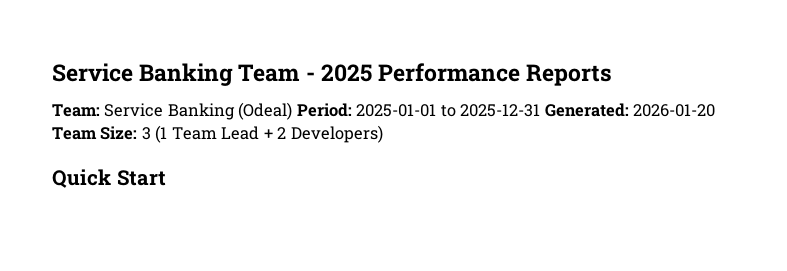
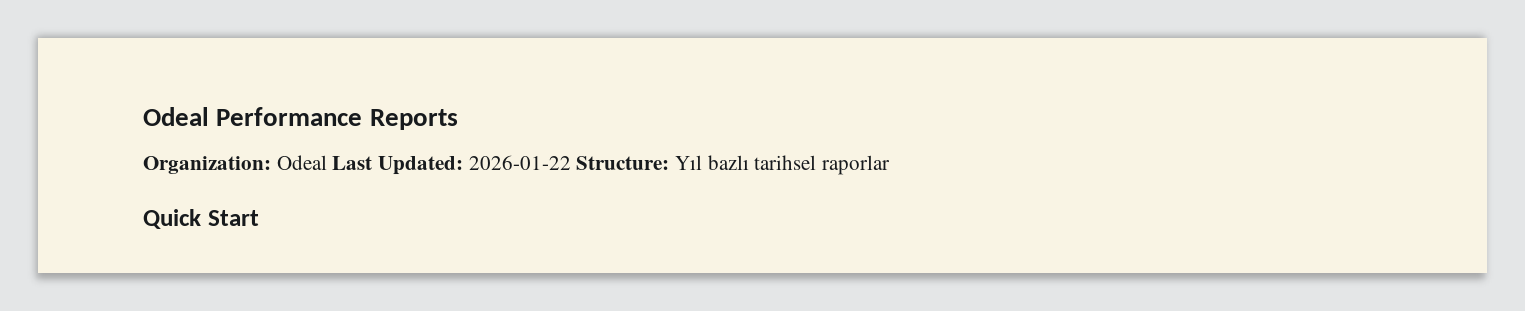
- Service Banking Team - 2025 Performance Reports
- Team: Service Banking (Odeal) Period: 2025-01-01 to 2025-12-31 Generated: 2026-01-20 Team Size: 3 (1 Team Lead + 2 Developers)
+ Odeal Performance Reports
+ Organization: Odeal Last Updated: 2026-01-22 Structure: Yıl bazlı tarihsel raporlar

